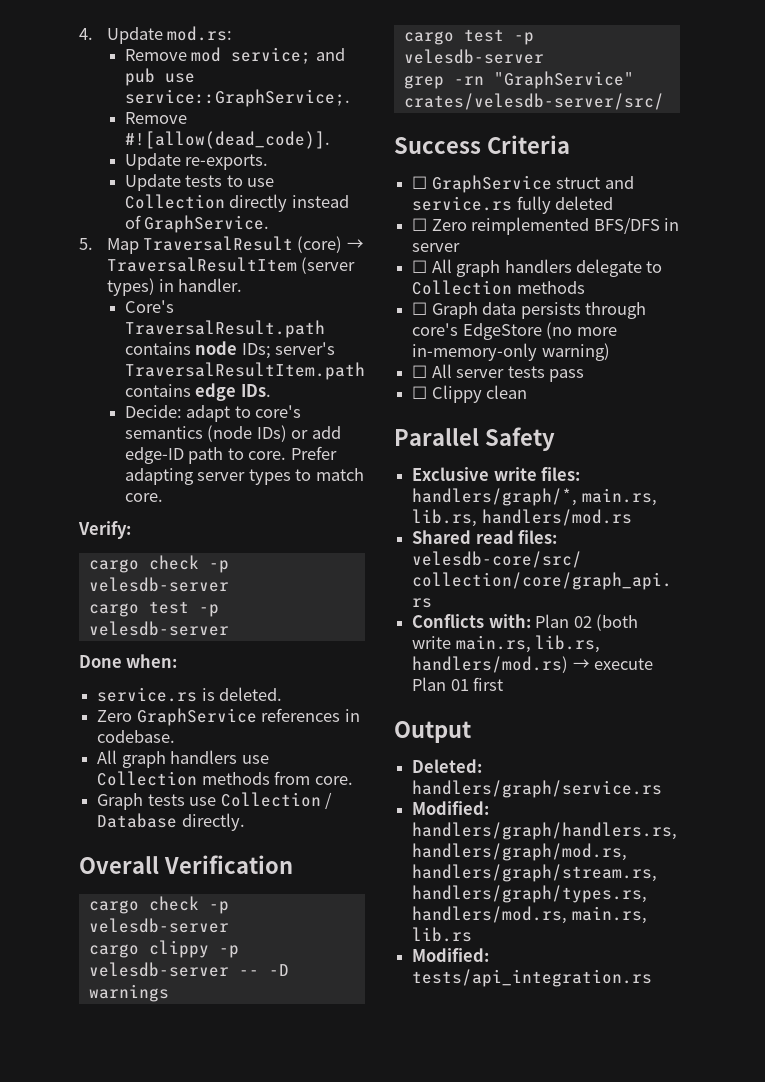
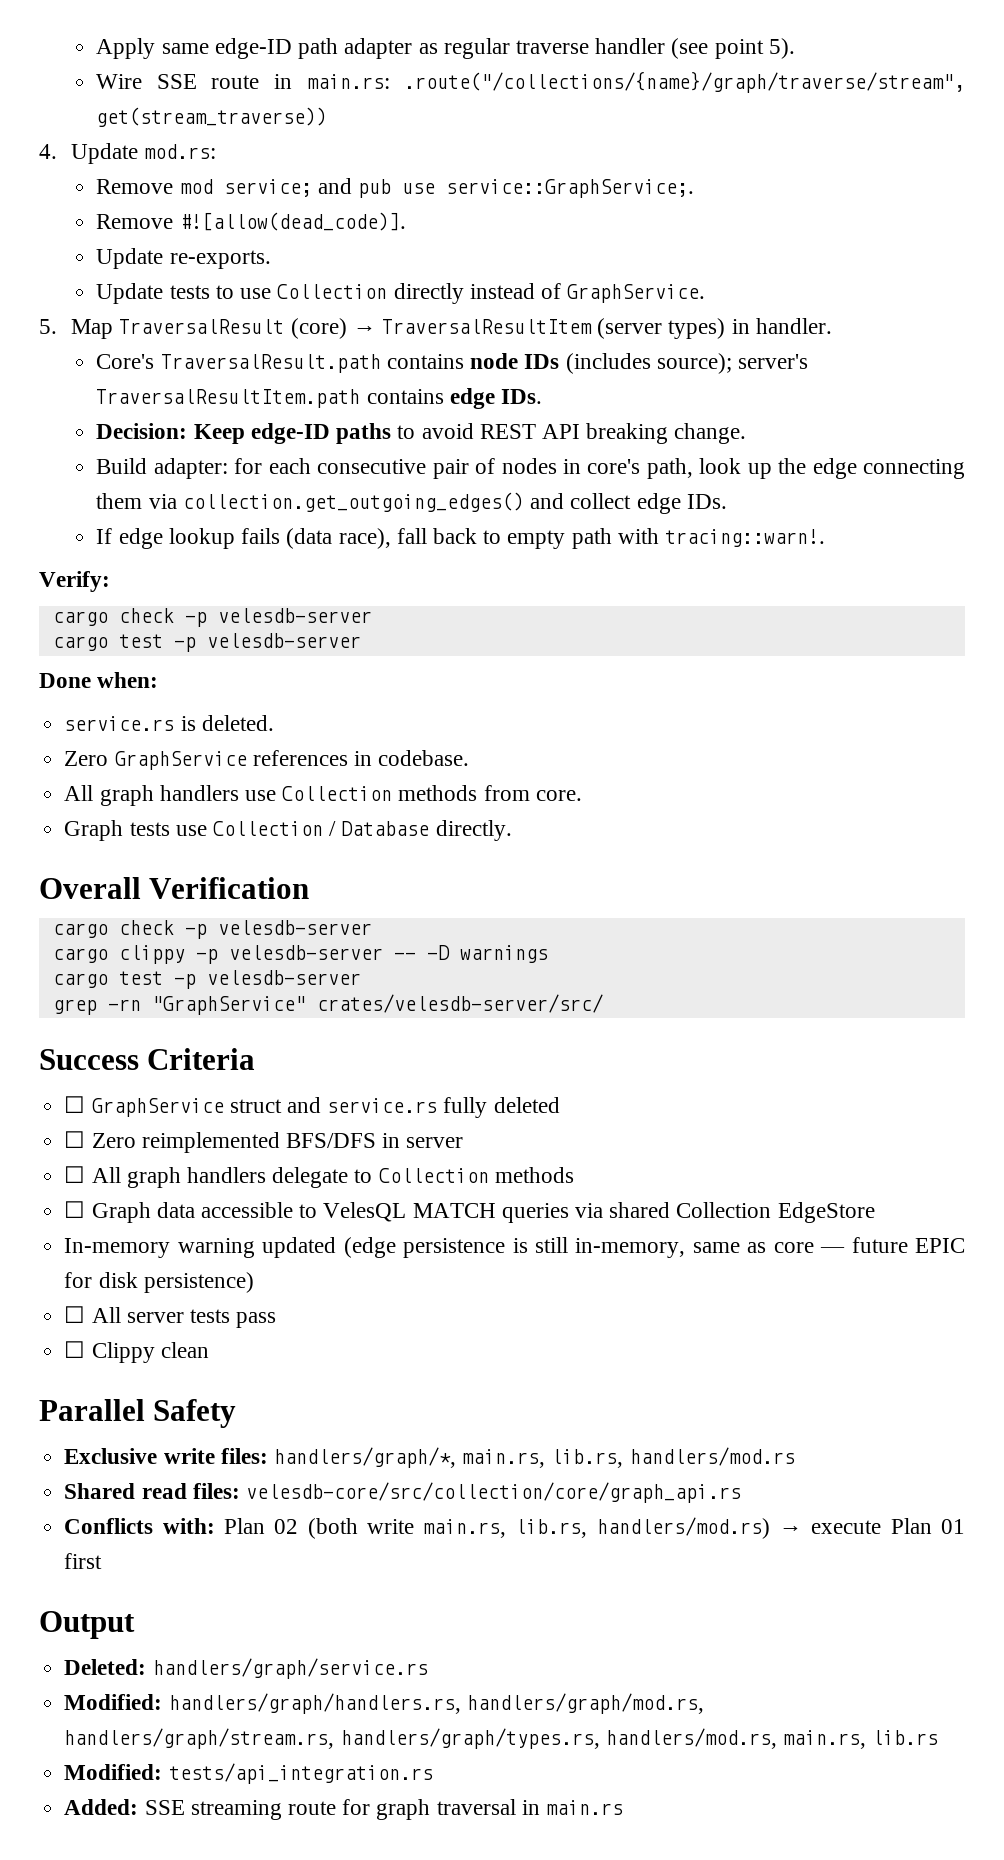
+ Apply same edge-ID path adapter as regular traverse handler (see point 5).
+ Wire SSE route in main.rs: .route("/collections/{name}/graph/traverse/stream", get(stream_traverse))
- Core's TraversalResult.path contains node IDs; server's TraversalResultItem.path contains edge IDs.
+ Core's TraversalResult.path contains node IDs (includes source); server's TraversalResultItem.path contains edge IDs.
- Decide: adapt to core's semantics (node IDs) or add edge-ID path to core. Prefer adapting server types to match core.
+ Decision: Keep edge-ID paths to avoid REST API breaking change.
+ Build adapter: for each consecutive pair of nodes in core's path, look up the edge connecting them via collection.get_outgoing_edges() and collect edge IDs.
+ If edge lookup fails (data race), fall back to empty path with tracing::warn!.
- ☐ Graph data persists through core's EdgeStore (no more in-memory-only warning)
+ ☐ Graph data accessible to VelesQL MATCH queries via shared Collection EdgeStore
+ In-memory warning updated (edge persistence is still in-memory, same as core — future EPIC for disk persistence)
+ Added: SSE streaming route for graph traversal in main.rs

